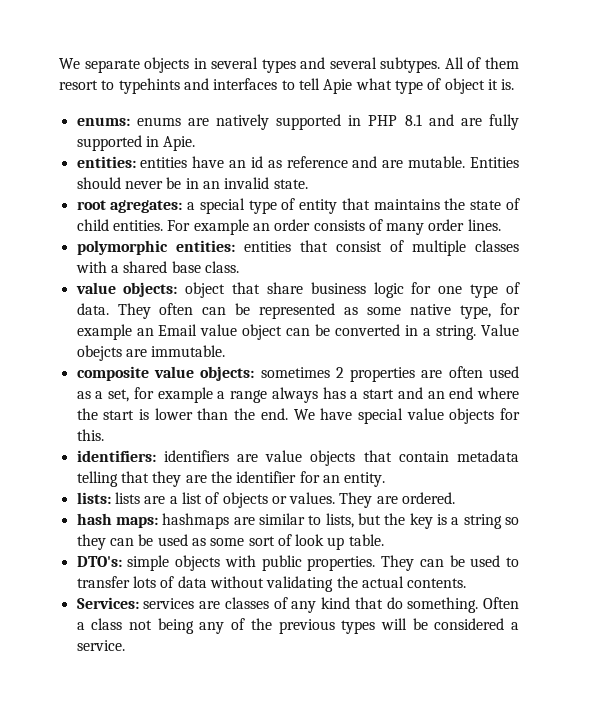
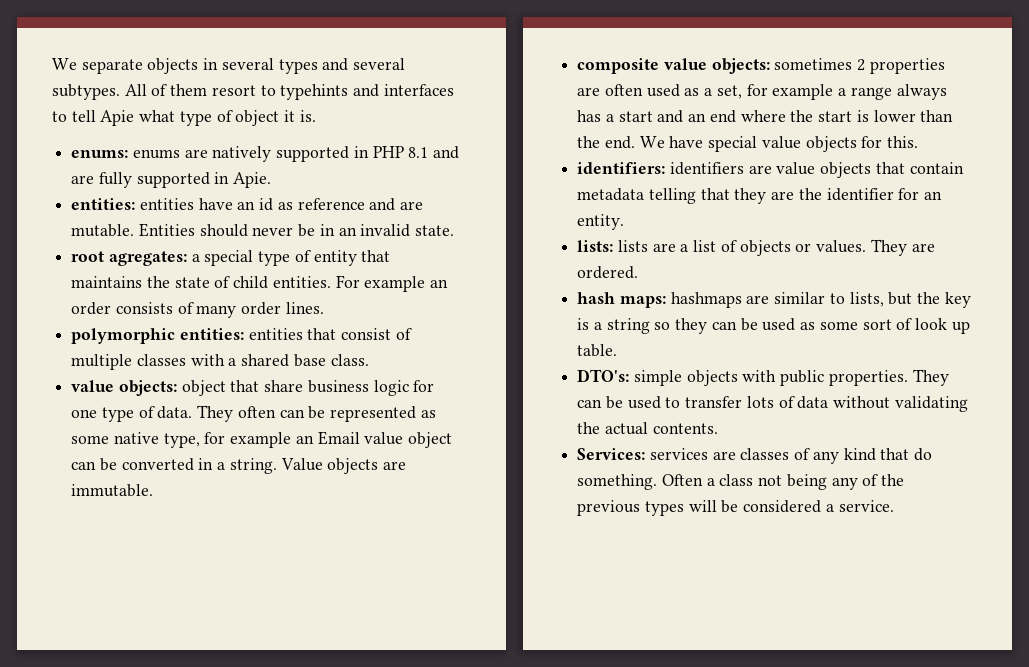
- Value obejcts are immutable.
+ Value objects are immutable.

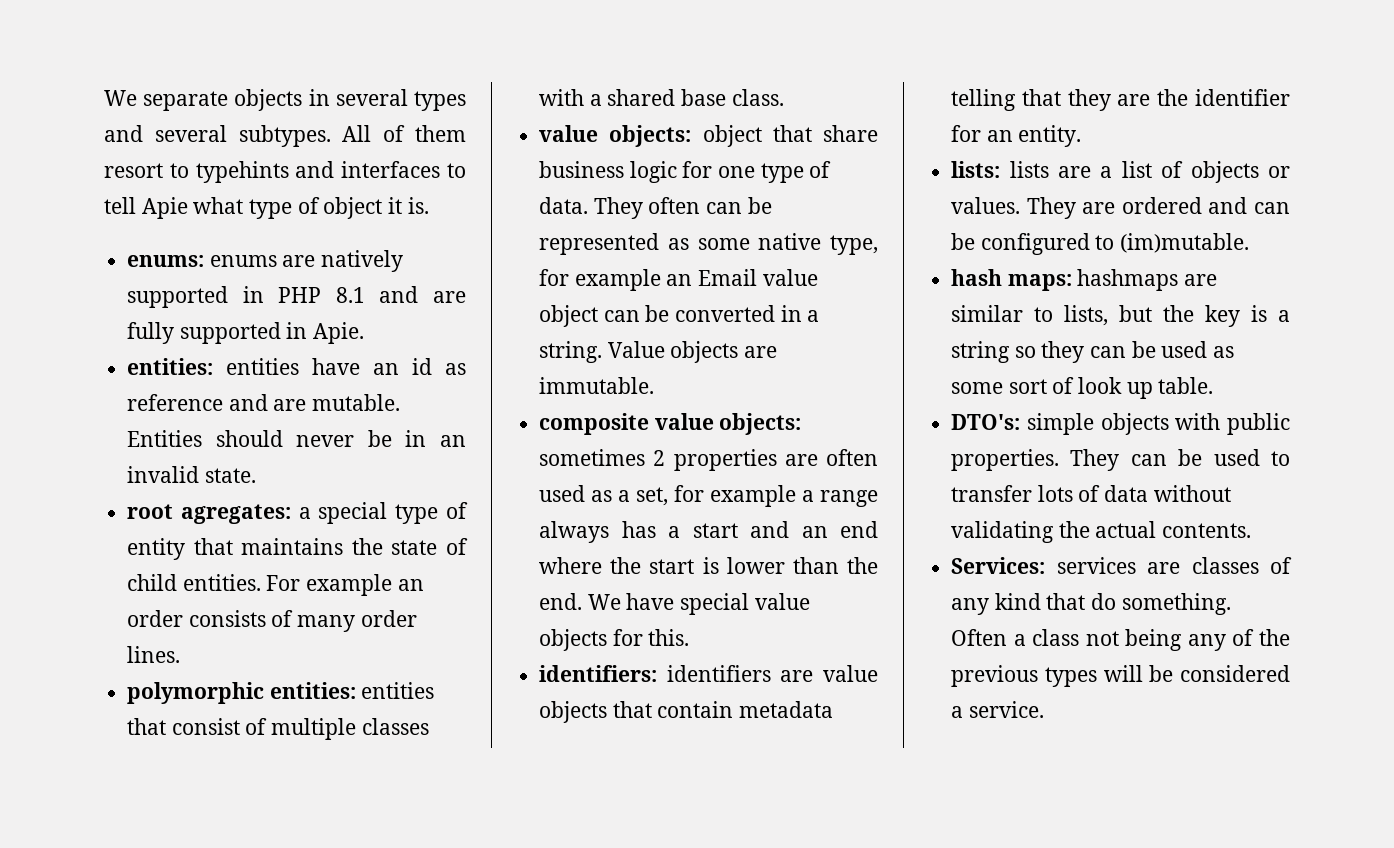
- They are ordered.
+ They are ordered and can be configured to (im)mutable.

